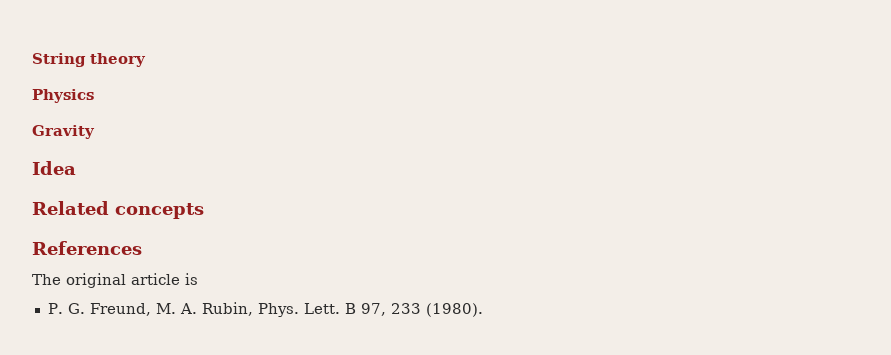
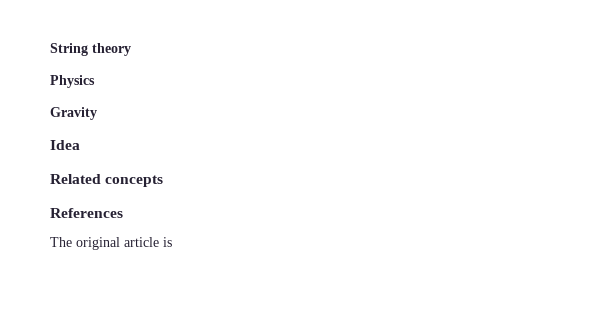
- P. G. Freund, M. A. Rubin, Phys. Lett. B 97, 233 (1980).

